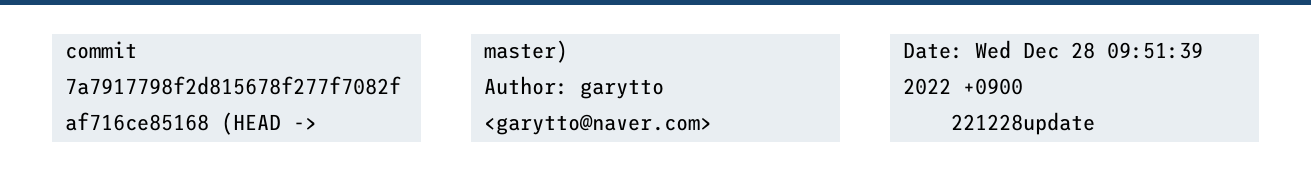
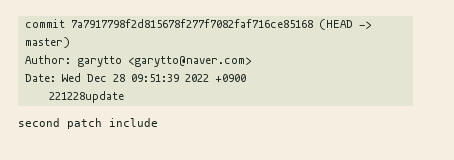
+ second patch include

